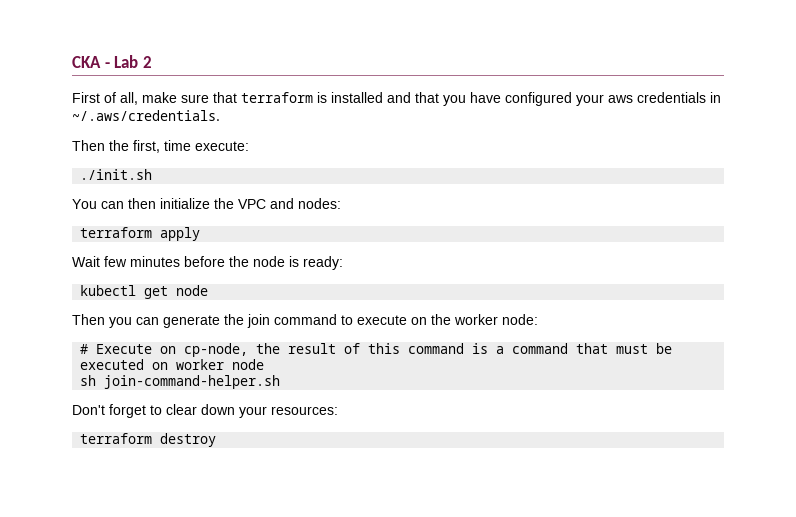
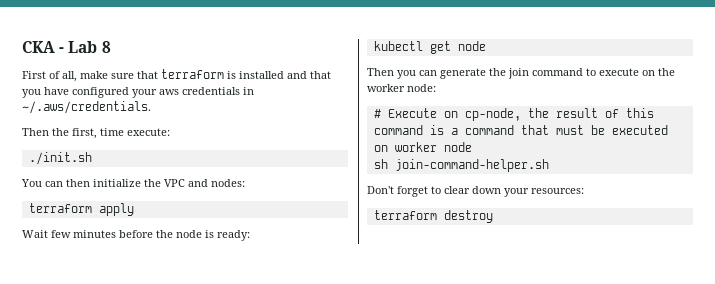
- CKA - Lab 2
+ CKA - Lab 8

